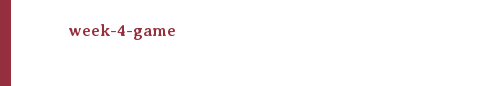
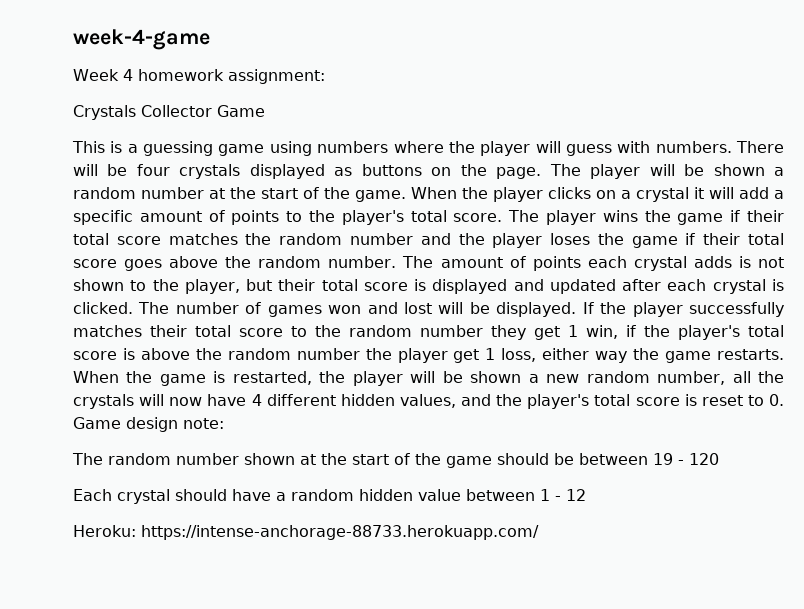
+ Week 4 homework assignment:
+ Crystals Collector Game
+ This is a guessing game using numbers where the player will guess with numbers. There will be four crystals displayed as buttons on the page. The player will be shown a random number at the start of the game. When the player clicks on a crystal it will add a specific amount of points to the player's total score. The player wins the game if their total score matches the random number and the player loses the game if their total score goes above the random number. The amount of points each crystal adds is not shown to the player, but their total score is displayed and updated after each crystal is clicked. The number of games won and lost will be displayed. If the player successfully matches their total score to the random number they get 1 win, if the player's total score is above the random number the player get 1 loss, either way the game restarts. When the game is restarted, the player will be shown a new random number, all the crystals will now have 4 different hidden values, and the player's total score is reset to 0. Game design note:
+ The random number shown at the start of the game should be between 19 - 120
+ Each crystal should have a random hidden value between 1 - 12
+ Heroku: https://intense-anchorage-88733.herokuapp.com/

